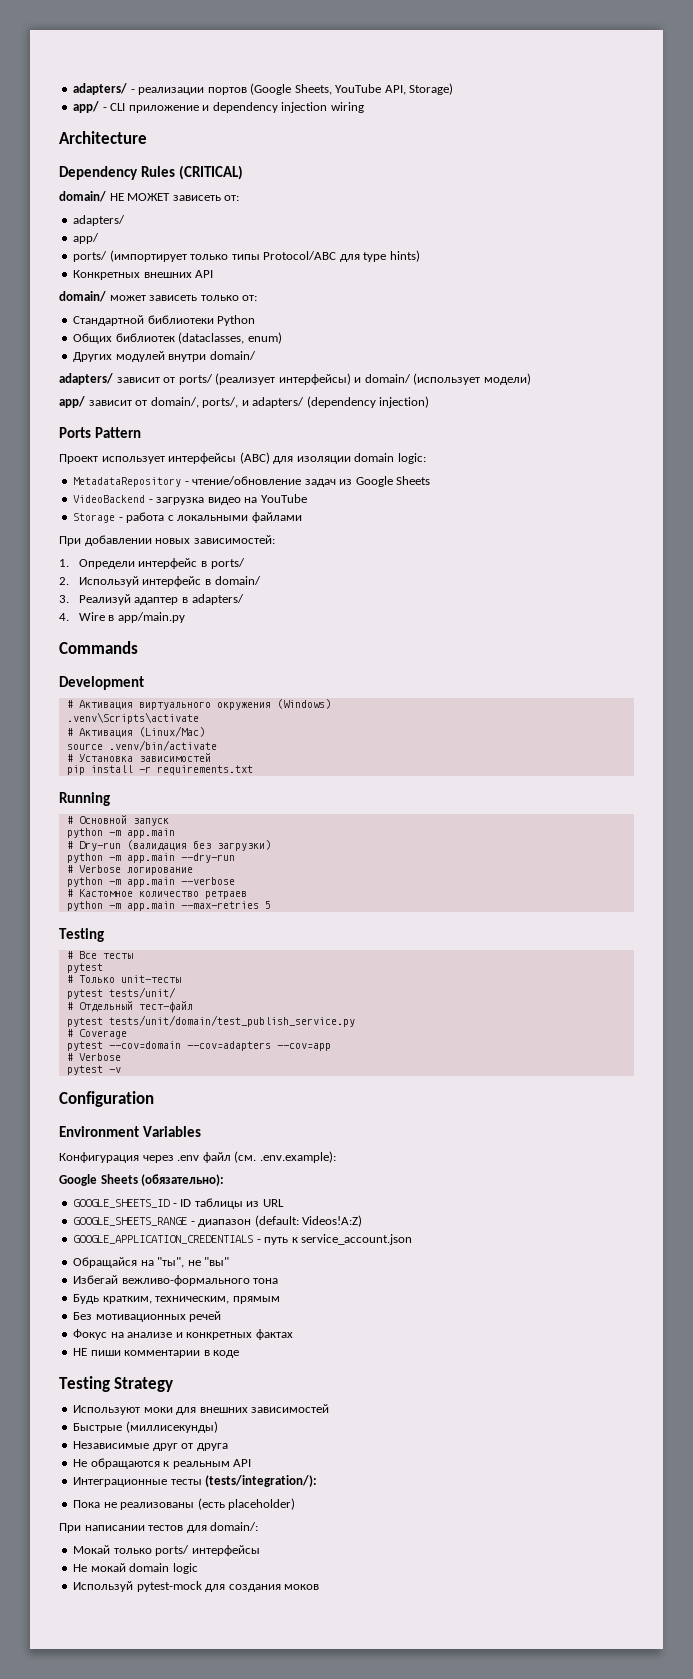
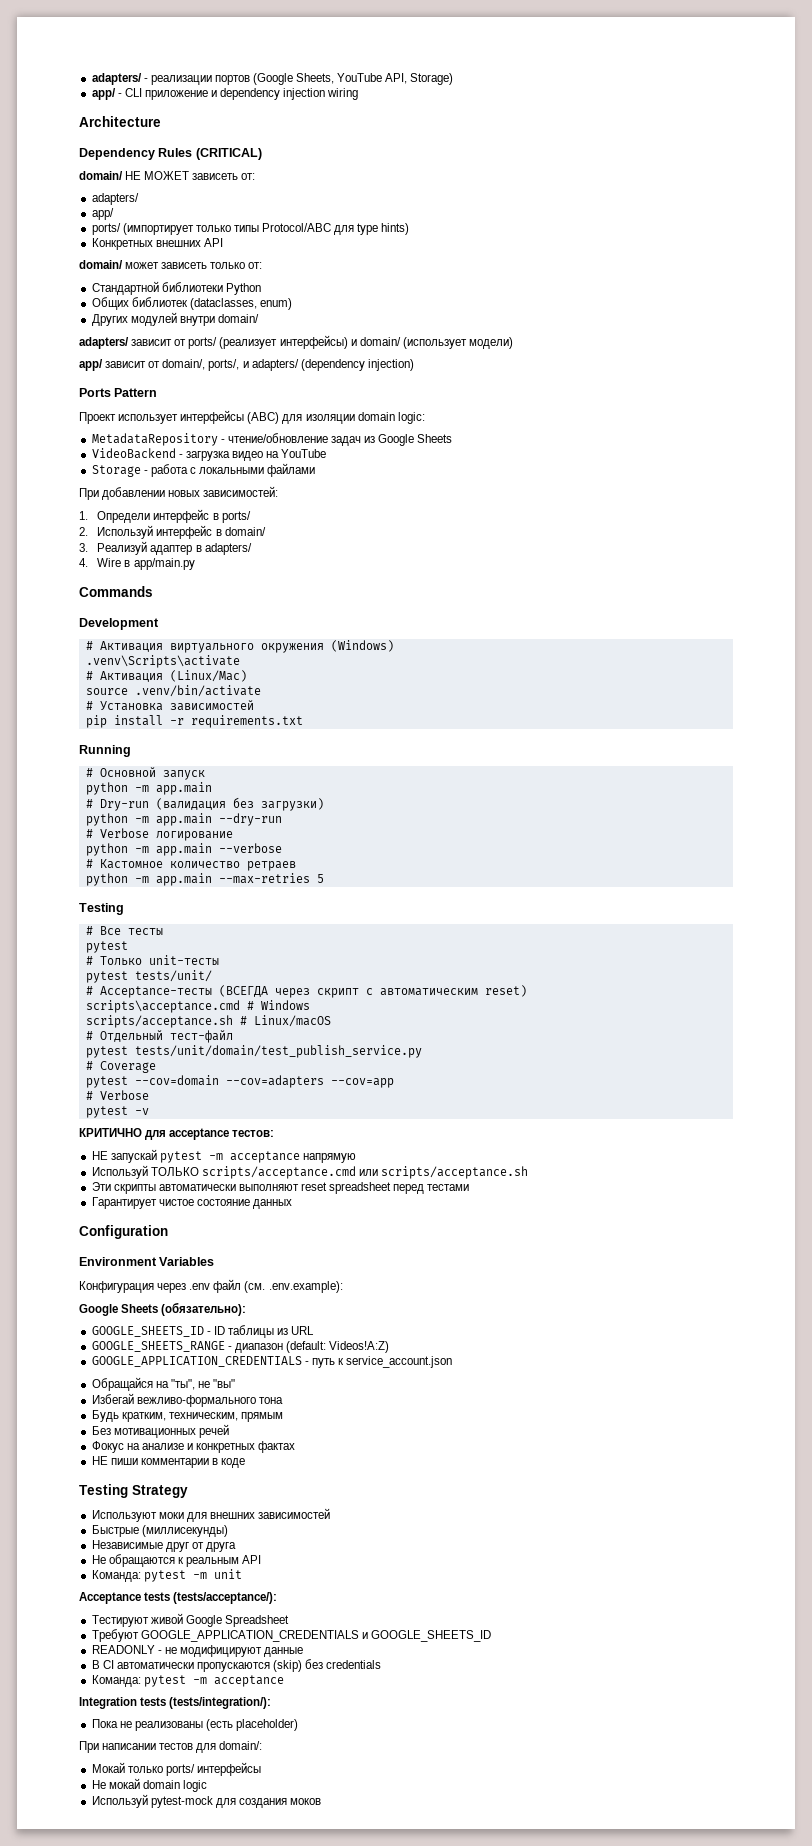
+ # Acceptance-тесты (ВСЕГДА через скрипт с автоматическим reset)
+ scripts\acceptance.cmd # Windows
+ scripts/acceptance.sh # Linux/macOS
+ КРИТИЧНО для acceptance тестов:
+ НЕ запускай pytest -m acceptance напрямую
+ Используй ТОЛЬКО scripts/acceptance.cmd или scripts/acceptance.sh
+ Эти скрипты автоматически выполняют reset spreadsheet перед тестами
+ Гарантирует чистое состояние данных
- Интеграционные тесты (tests/integration/):
+ Команда: pytest -m unit
+ Acceptance tests (tests/acceptance/):
+ Тестируют живой Google Spreadsheet
+ Требуют GOOGLE_APPLICATION_CREDENTIALS и GOOGLE_SHEETS_ID
+ READONLY - не модифицируют данные
+ В CI автоматически пропускаются (skip) без credentials
+ Команда: pytest -m acceptance
+ Integration tests (tests/integration/):

